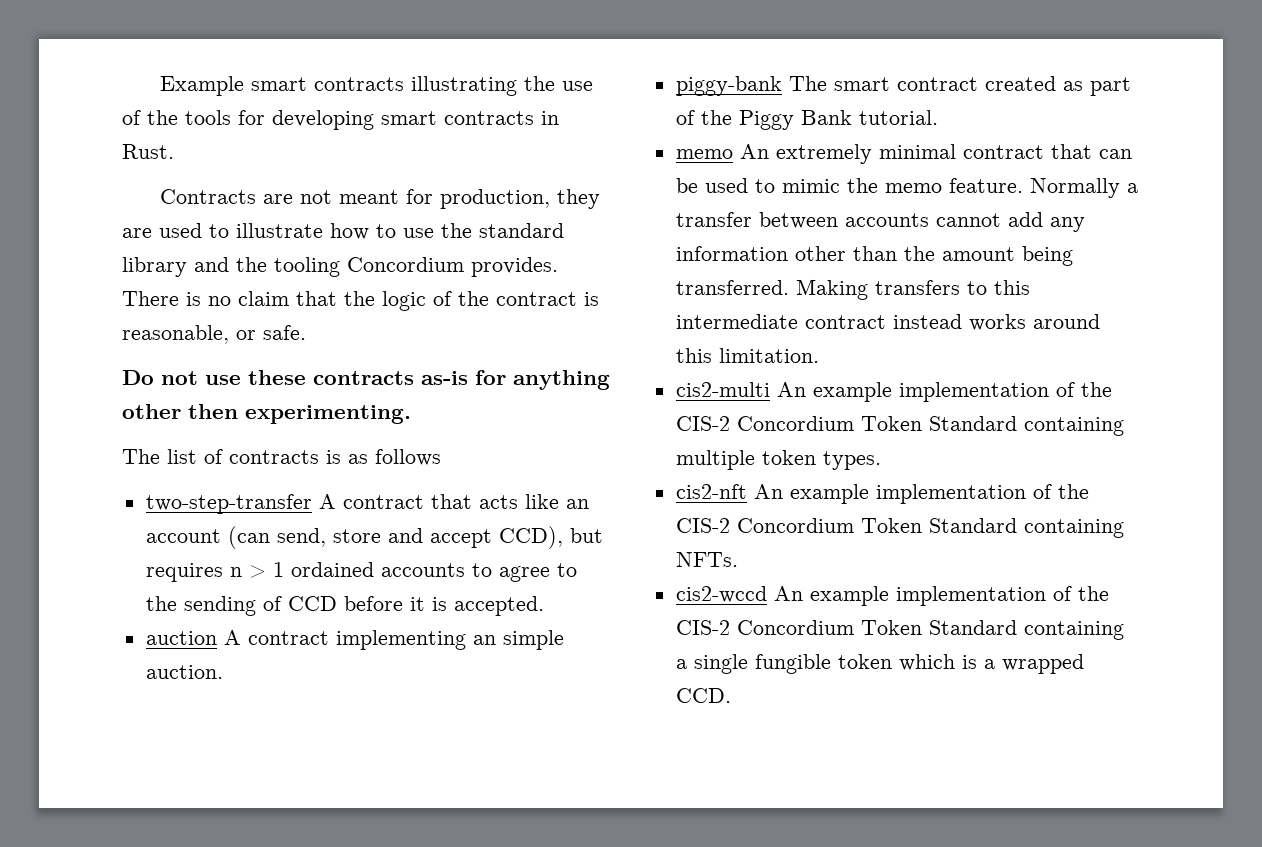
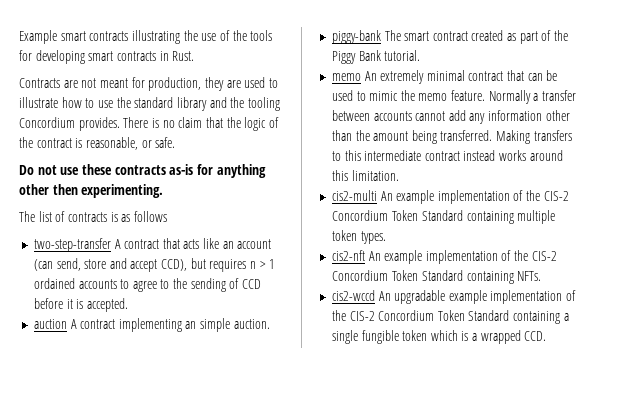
- cis2-wccd An example implementation of the CIS-2 Concordium Token Standard containing a single fungible token which is a wrapped CCD.
+ cis2-wccd An upgradable example implementation of the CIS-2 Concordium Token Standard containing a single fungible token which is a wrapped CCD.

